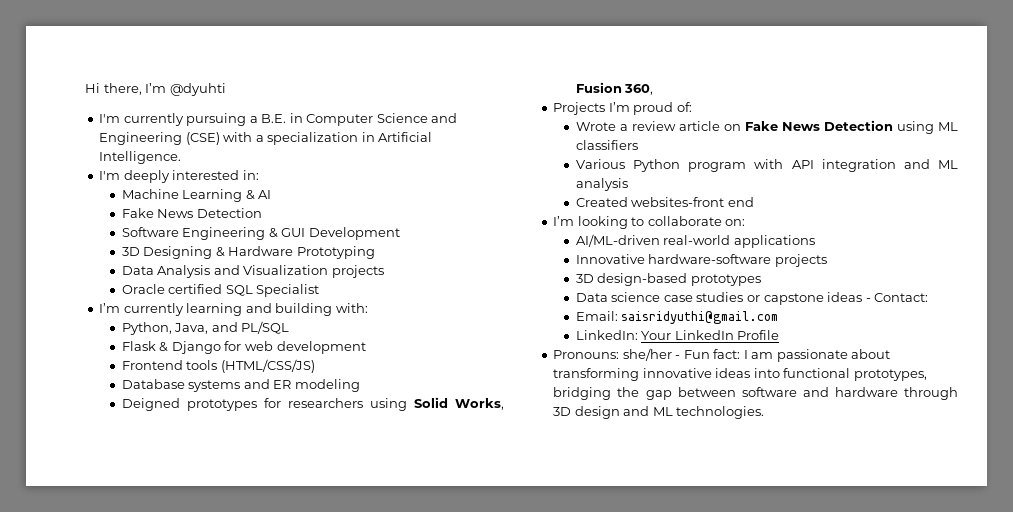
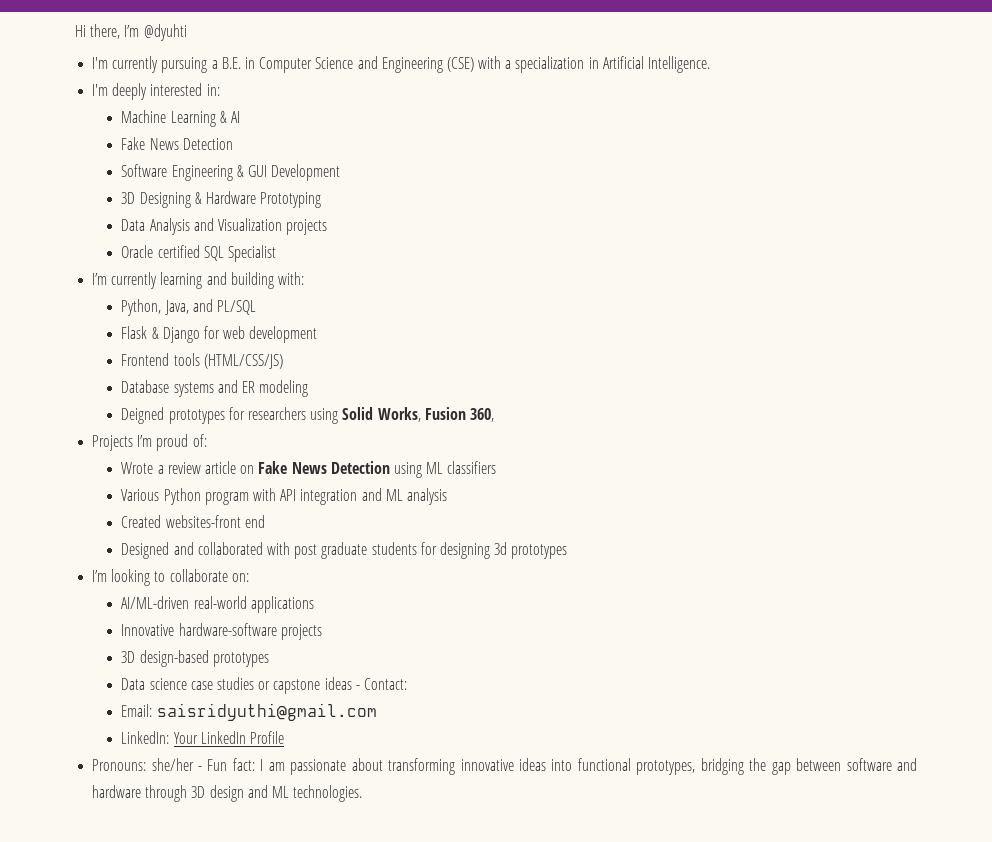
+ Designed and collaborated with post graduate students for designing 3d prototypes

